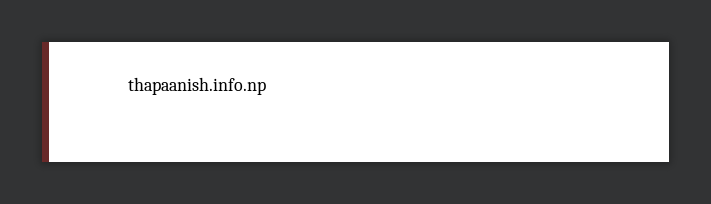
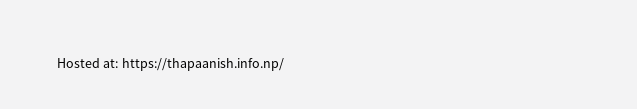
- thapaanish.info.np
+ Hosted at: https://thapaanish.info.np/

